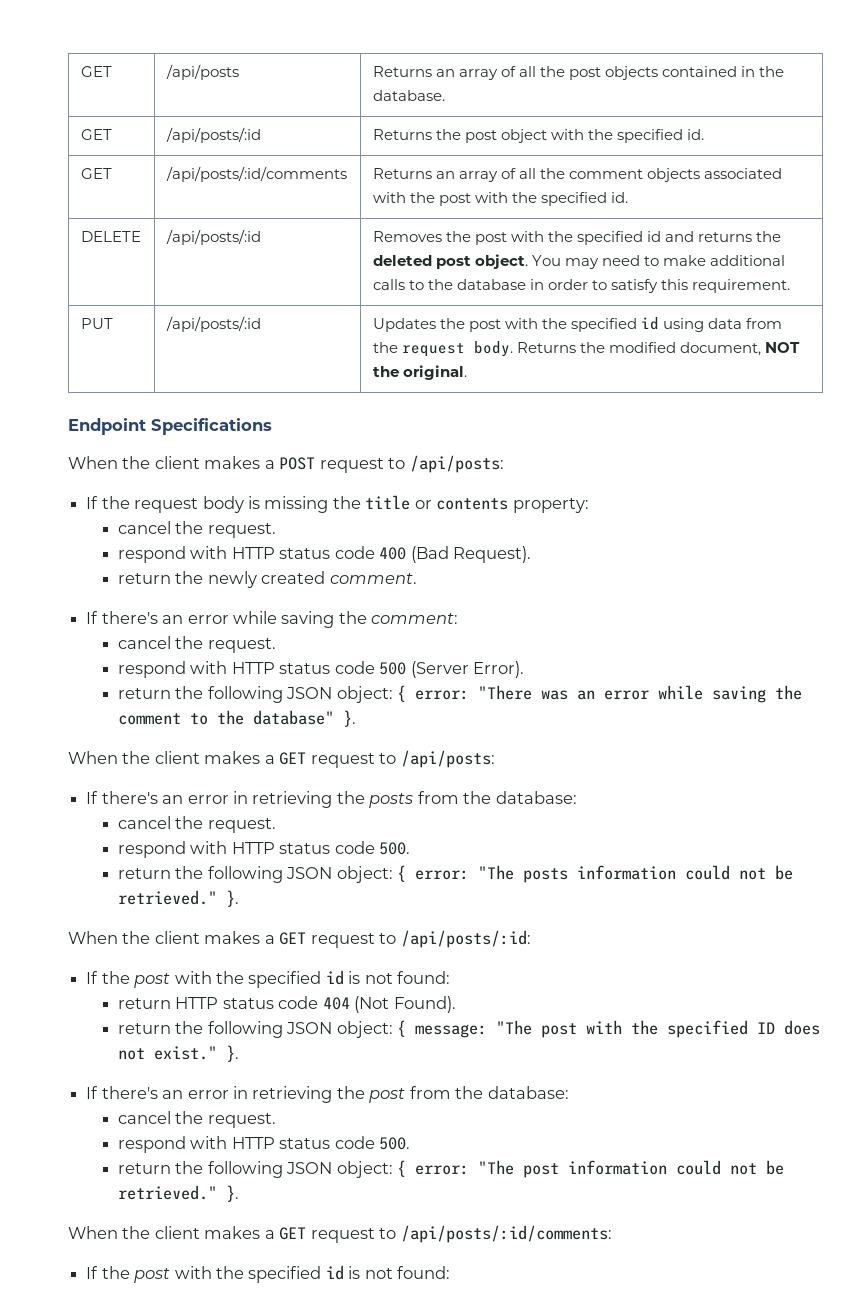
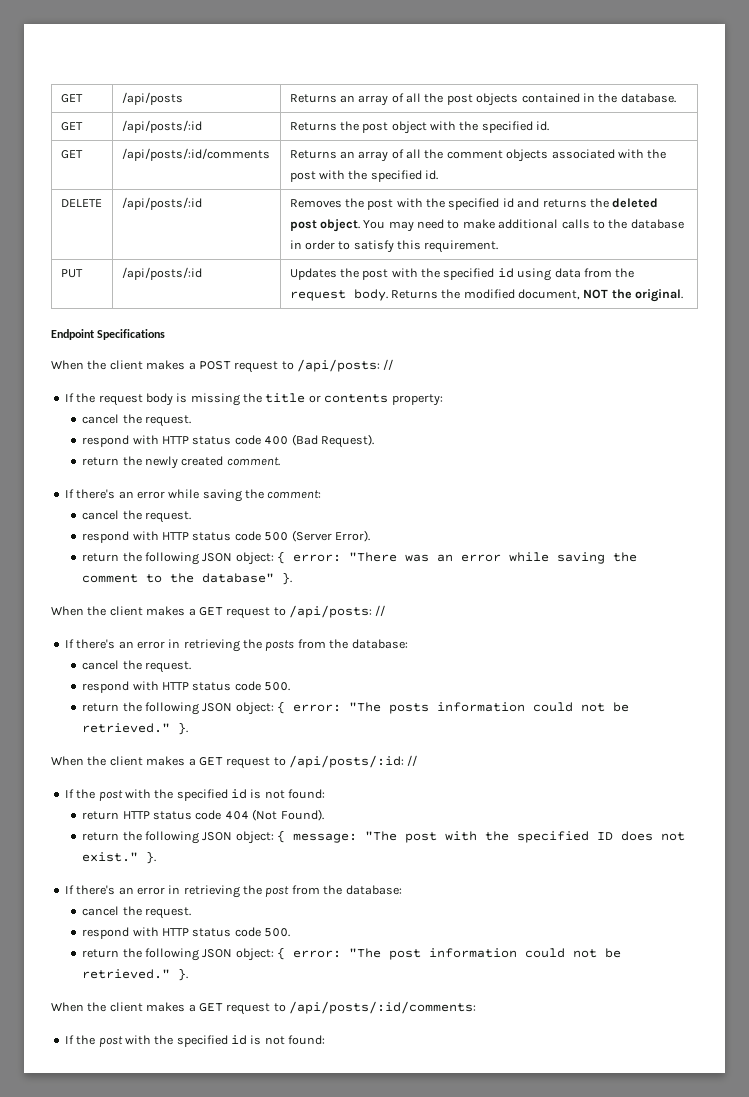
- When the client makes a POST request to /api/posts:
+ When the client makes a POST request to /api/posts: //
- When the client makes a GET request to /api/posts:
+ When the client makes a GET request to /api/posts: //
- When the client makes a GET request to /api/posts/:id:
+ When the client makes a GET request to /api/posts/:id: //

